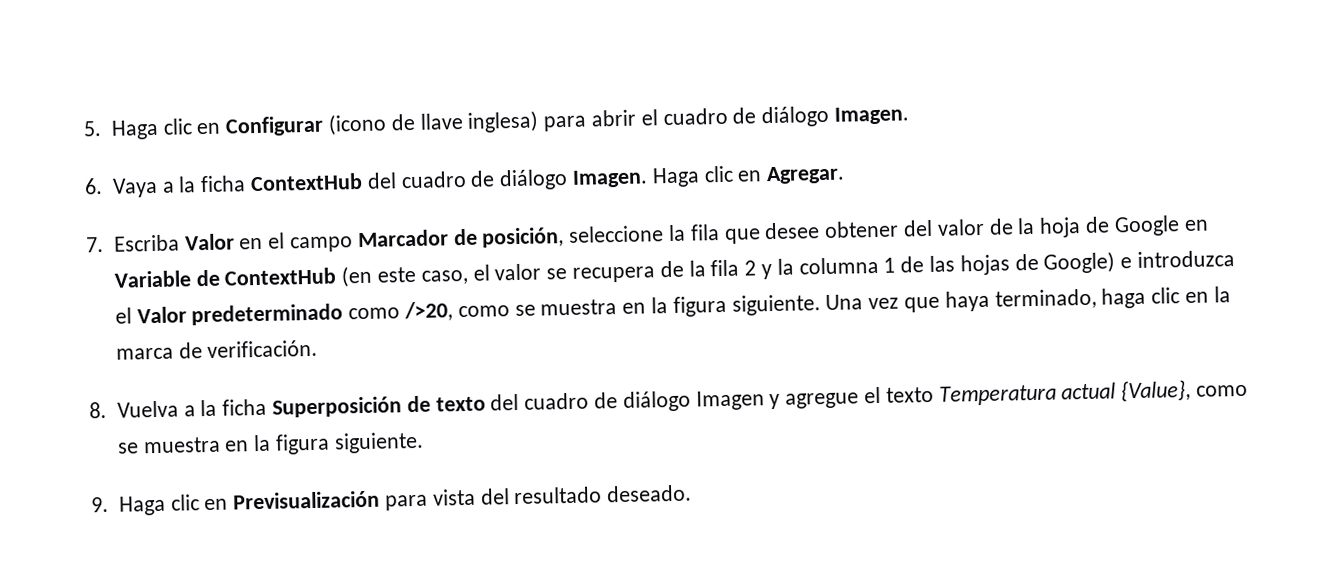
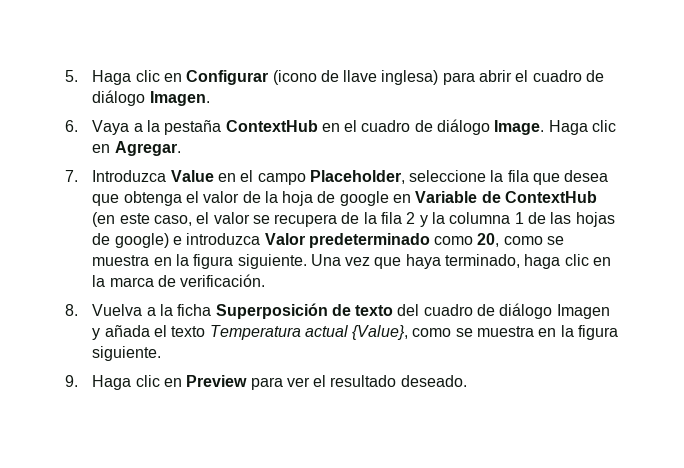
- 6. Vaya a la ficha ContextHub del cuadro de diálogo Imagen.
+ 6. Vaya a la pestaña ContextHub en el cuadro de diálogo Image.
- 7. Escriba Valor en el campo Marcador de posición, seleccione la fila que desee obtener del valor de la hoja de Google en Variable de ContextHub (en este caso, el valor se recupera de la fila 2 y la columna 1 de las hojas de Google) e introduzca el Valor predeterminado como />20, como se muestra en la figura siguiente.
+ 7. Introduzca Value en el campo Placeholder, seleccione la fila que desea que obtenga el valor de la hoja de google en Variable de ContextHub (en este caso, el valor se recupera de la fila 2 y la columna 1 de las hojas de google) e introduzca Valor predeterminado como 20, como se muestra en la figura siguiente.
- 8. Vuelva a la ficha Superposición de texto del cuadro de diálogo Imagen y agregue el texto Temperatura actual {Value}, como se muestra en la figura siguiente.
+ 8. Vuelva a la ficha Superposición de texto del cuadro de diálogo Imagen y añada el texto Temperatura actual {Value}, como se muestra en la figura siguiente.
- 9. Haga clic en Previsualización para vista del resultado deseado.
+ 9. Haga clic en Preview para ver el resultado deseado.

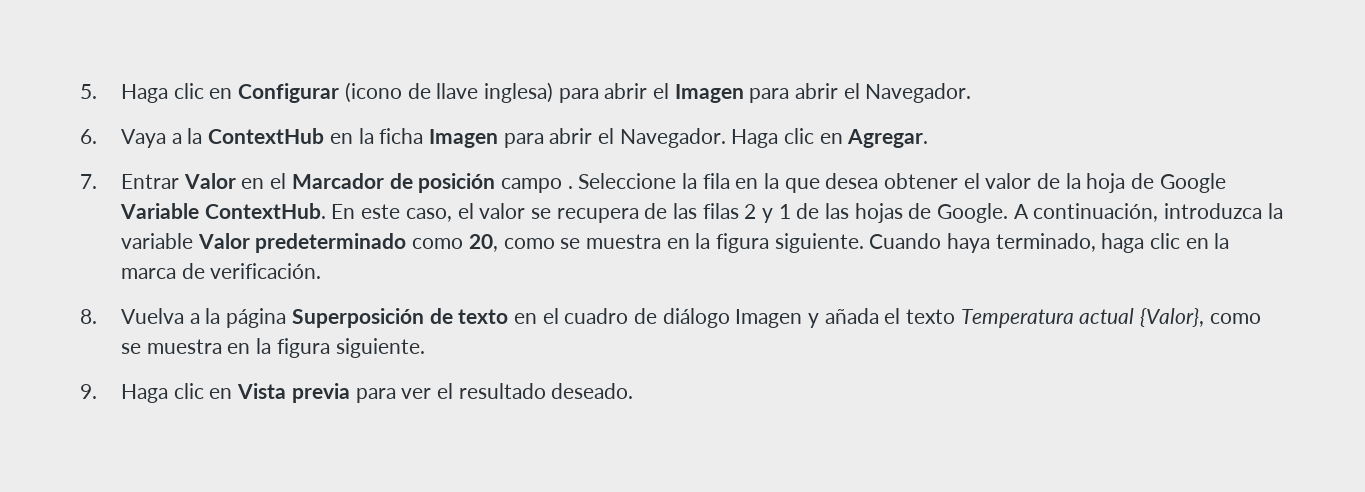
- 5. Haga clic en Configurar (icono de llave inglesa) para abrir el cuadro de diálogo Imagen.
+ 5. Haga clic en Configurar (icono de llave inglesa) para abrir el Imagen para abrir el Navegador.
- 6. Vaya a la pestaña ContextHub en el cuadro de diálogo Image.
+ 6. Vaya a la ContextHub en la ficha Imagen para abrir el Navegador.
- 7. Introduzca Value en el campo Placeholder, seleccione la fila que desea que obtenga el valor de la hoja de google en Variable de ContextHub (en este caso, el valor se recupera de la fila 2 y la columna 1 de las hojas de google) e introduzca Valor predeterminado como 20, como se muestra en la figura siguiente.
+ 7. Entrar Valor en el Marcador de posición campo . Seleccione la fila en la que desea obtener el valor de la hoja de Google Variable ContextHub. En este caso, el valor se recupera de las filas 2 y 1 de las hojas de Google. A continuación, introduzca la variable Valor predeterminado como 20, como se muestra en la figura siguiente.
- Una vez que haya terminado, haga clic en la marca de verificación.
+ Cuando haya terminado, haga clic en la marca de verificación.
- 8. Vuelva a la ficha Superposición de texto del cuadro de diálogo Imagen y añada el texto Temperatura actual {Value}, como se muestra en la figura siguiente.
+ 8. Vuelva a la página Superposición de texto en el cuadro de diálogo Imagen y añada el texto Temperatura actual {Valor}, como se muestra en la figura siguiente.
- 9. Haga clic en Preview para ver el resultado deseado.
+ 9. Haga clic en Vista previa para ver el resultado deseado.

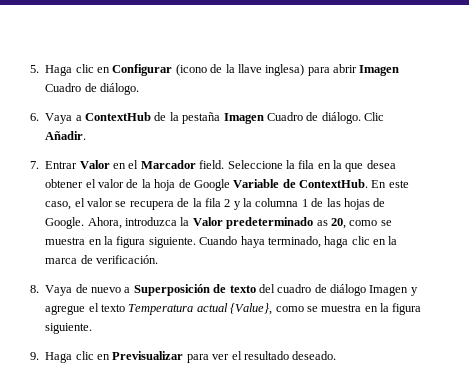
- 5. Haga clic en Configurar (icono de llave inglesa) para abrir el Imagen para abrir el Navegador.
- 6. Vaya a la ContextHub en la ficha Imagen para abrir el Navegador. Haga clic en Agregar.
+ 5. Haga clic en Configurar (icono de la llave inglesa) para abrir Imagen Cuadro de diálogo.
+ 6. Vaya a ContextHub de la pestaña Imagen Cuadro de diálogo. Clic Añadir.
- 7. Entrar Valor en el Marcador de posición campo .
+ 7. Entrar Valor en el Marcador field.
- Seleccione la fila en la que desea obtener el valor de la hoja de Google Variable ContextHub.
+ Seleccione la fila en la que desea obtener el valor de la hoja de Google Variable de ContextHub.
- En este caso, el valor se recupera de las filas 2 y 1 de las hojas de Google.
+ En este caso, el valor se recupera de la fila 2 y la columna 1 de las hojas de Google.
- A continuación, introduzca la variable Valor predeterminado como 20, como se muestra en la figura siguiente.
+ Ahora, introduzca la Valor predeterminado as 20, como se muestra en la figura siguiente.
- 8. Vuelva a la página Superposición de texto en el cuadro de diálogo Imagen y añada el texto Temperatura actual {Valor}, como se muestra en la figura siguiente.
+ 8. Vaya de nuevo a Superposición de texto del cuadro de diálogo Imagen y agregue el texto Temperatura actual {Value}, como se muestra en la figura siguiente.
- 9. Haga clic en Vista previa para ver el resultado deseado.
+ 9. Haga clic en Previsualizar para ver el resultado deseado.

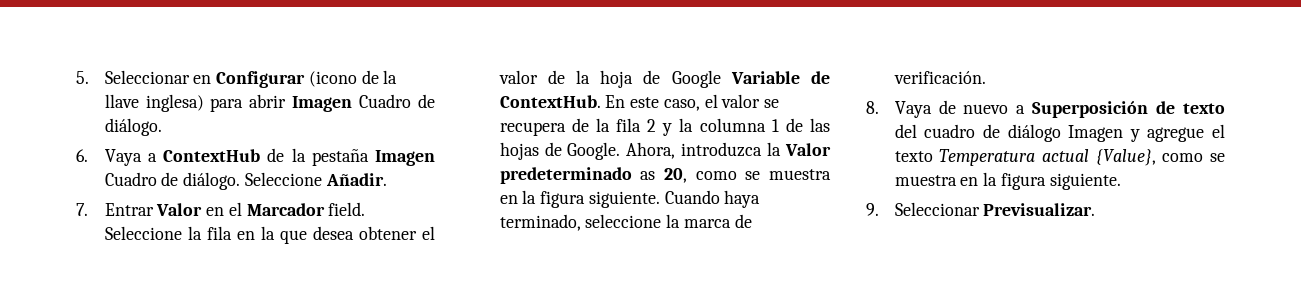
- 5. Haga clic en Configurar (icono de la llave inglesa) para abrir Imagen Cuadro de diálogo.
+ 5. Seleccionar en Configurar (icono de la llave inglesa) para abrir Imagen Cuadro de diálogo.
- Clic Añadir.
+ Seleccione Añadir.
- Cuando haya terminado, haga clic en la marca de verificación.
+ Cuando haya terminado, seleccione la marca de verificación.
- 9. Haga clic en Previsualizar para ver el resultado deseado.
+ 9. Seleccionar Previsualizar.

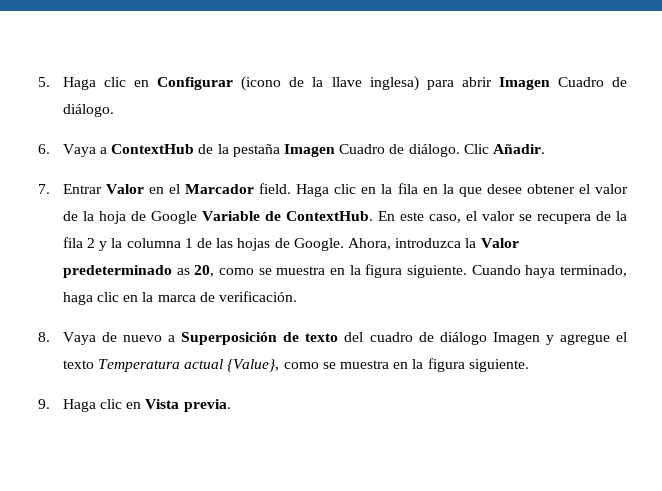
- 5. Seleccionar en Configurar (icono de la llave inglesa) para abrir Imagen Cuadro de diálogo.
+ 5. Haga clic en Configurar (icono de la llave inglesa) para abrir Imagen Cuadro de diálogo.
- Seleccione Añadir.
+ Clic Añadir.
- Seleccione la fila en la que desea obtener el valor de la hoja de Google Variable de ContextHub.
+ Haga clic en la fila en la que desee obtener el valor de la hoja de Google Variable de ContextHub.
- Cuando haya terminado, seleccione la marca de verificación.
+ Cuando haya terminado, haga clic en la marca de verificación.
- 9. Seleccionar Previsualizar.
+ 9. Haga clic en Vista previa.

